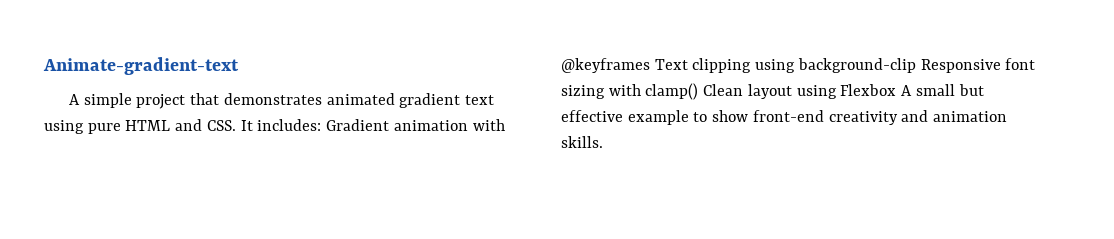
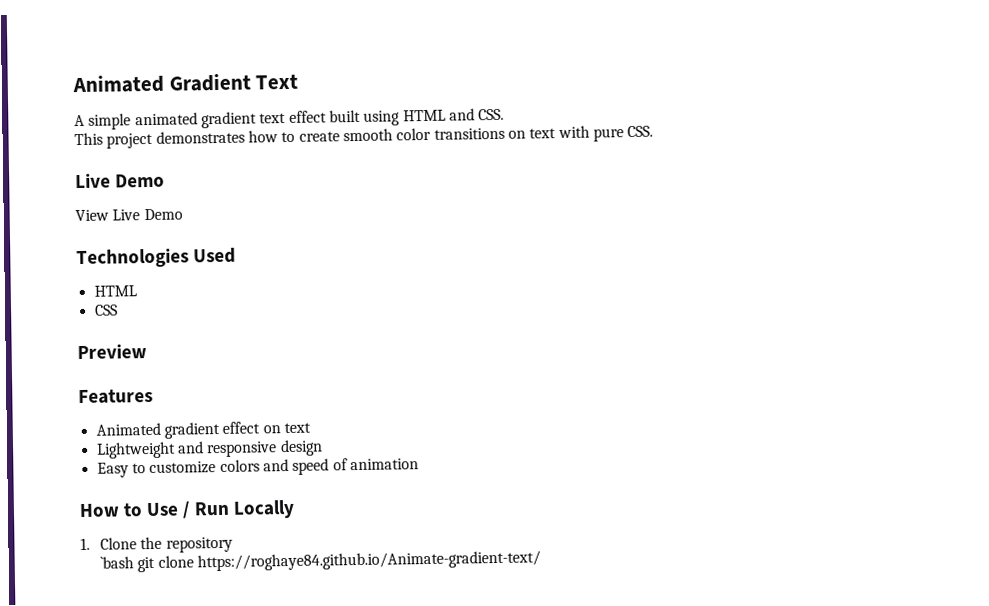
- Animate-gradient-text
+ Animated Gradient Text
- A simple project that demonstrates animated gradient text using pure HTML and CSS. It includes: Gradient animation with @keyframes Text clipping using background-clip Responsive font sizing with clamp() Clean layout using Flexbox A small but effective example to show front-end creativity and animation skills.
+ A simple animated gradient text effect built using HTML and CSS.
+ This project demonstrates how to create smooth color transitions on text with pure CSS.
+ Live Demo
+ View Live Demo
+ Technologies Used
+ HTML
+ CSS
+ Preview
+ Features
+ Animated gradient effect on text
+ Lightweight and responsive design
+ Easy to customize colors and speed of animation
+ How to Use / Run Locally
+ 1. Clone the repository
+ `bash git clone https://roghaye84.github.io/Animate-gradient-text/

